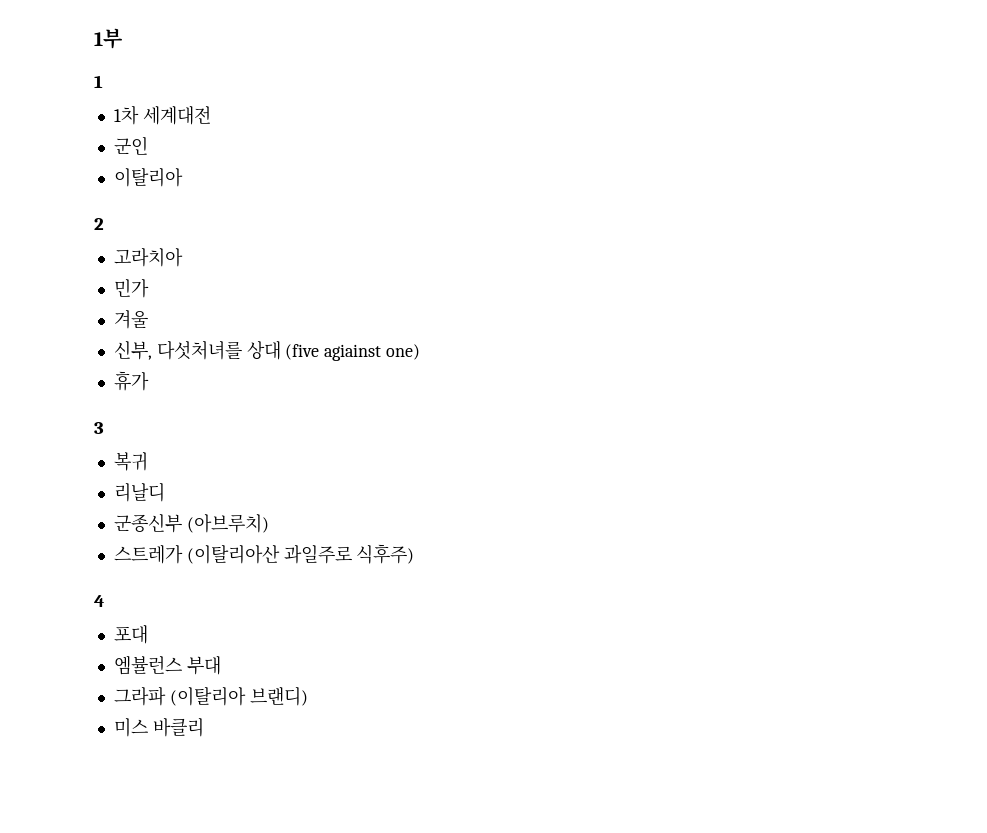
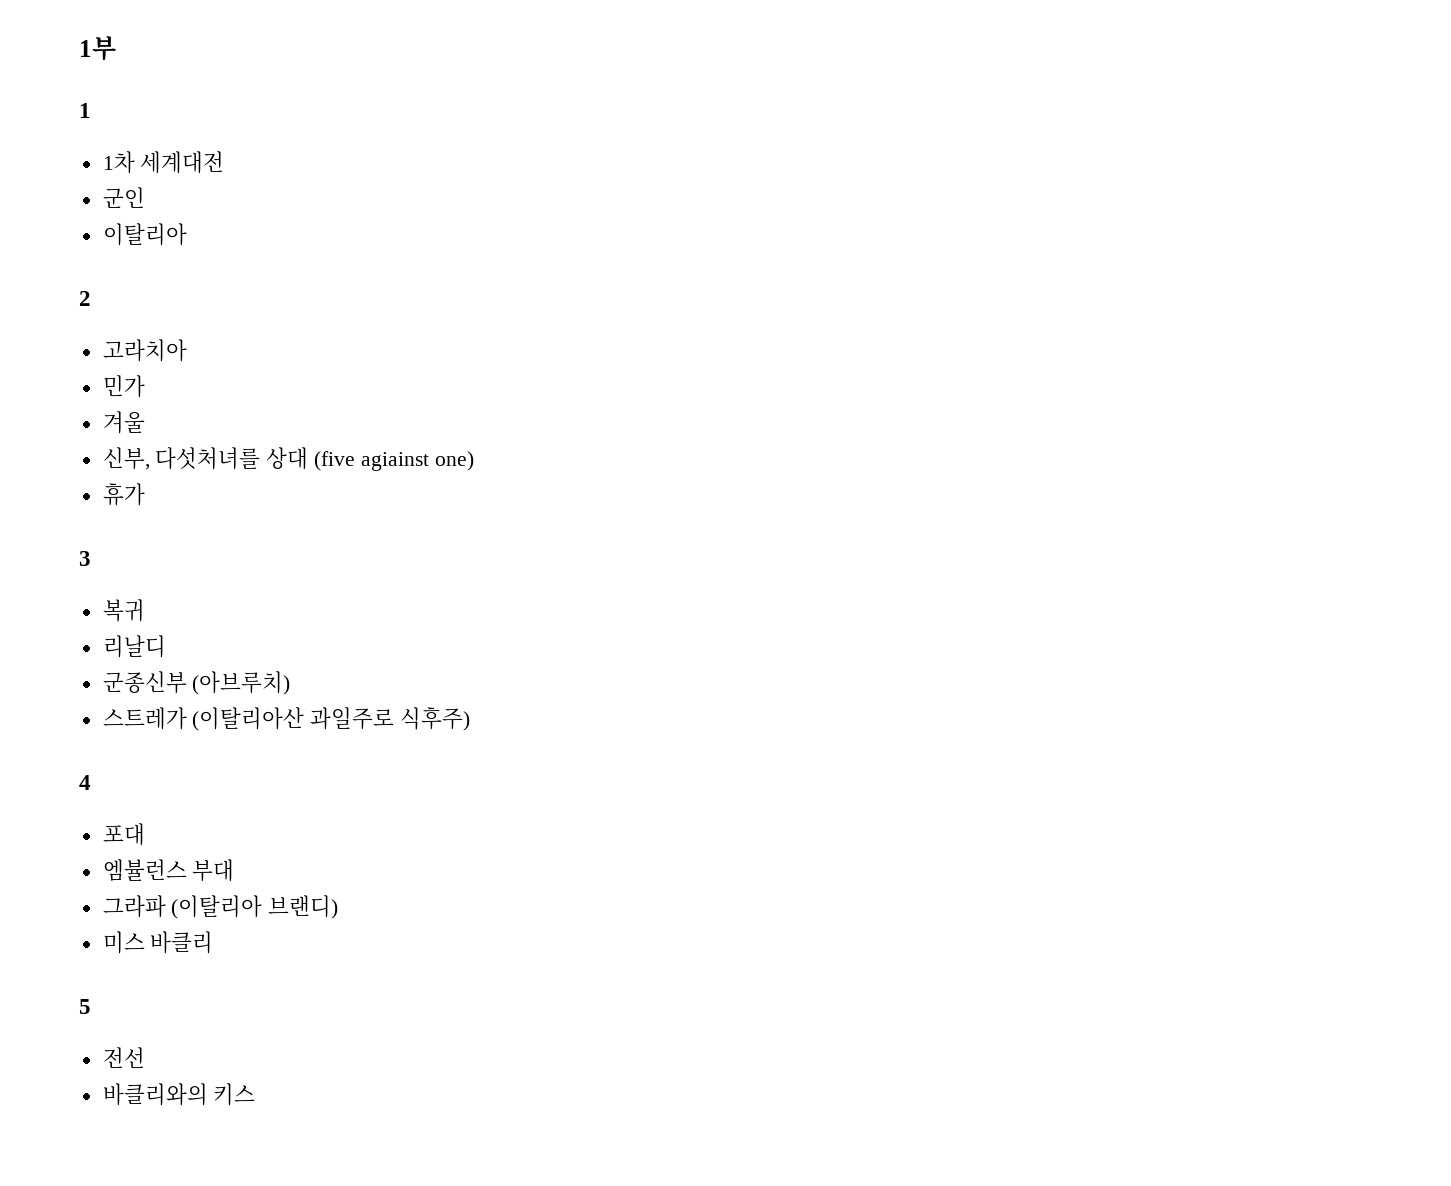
+ 5
+ 전선
+ 바클리와의 키스

